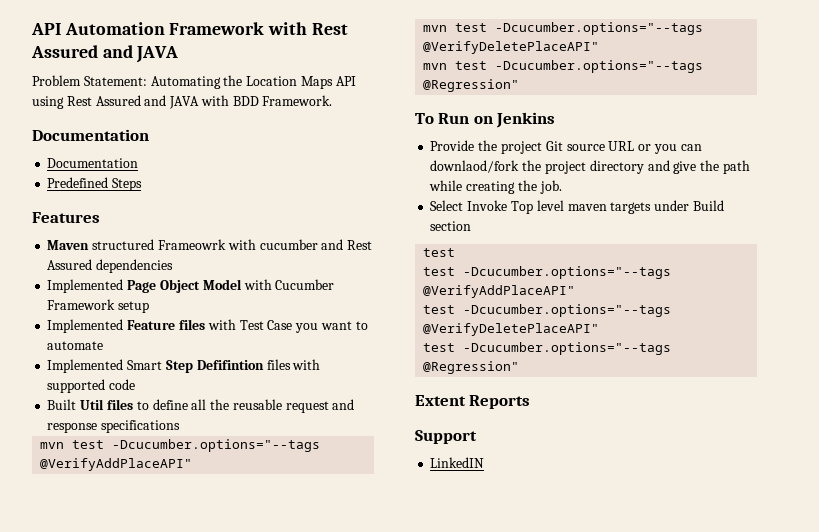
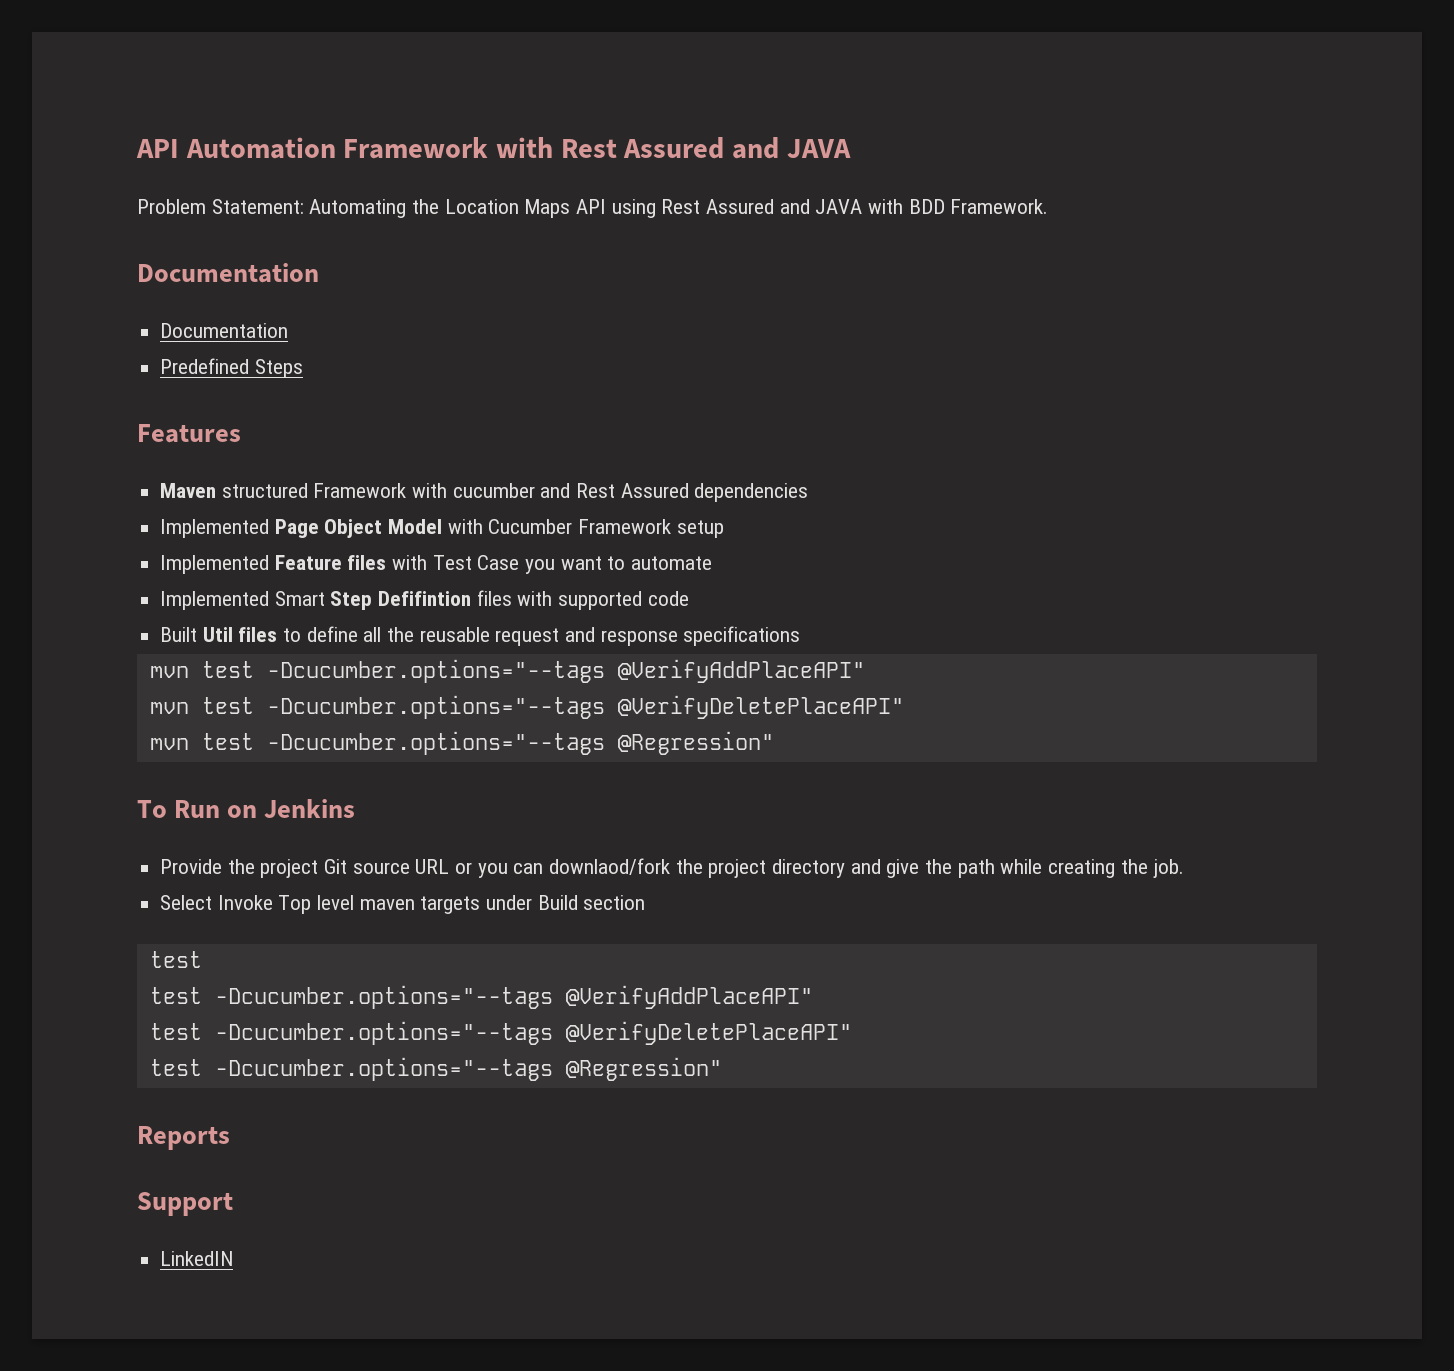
- Maven structured Frameowrk with cucumber and Rest Assured dependencies
+ Maven structured Framework with cucumber and Rest Assured dependencies
- Extent Reports
+ Reports

